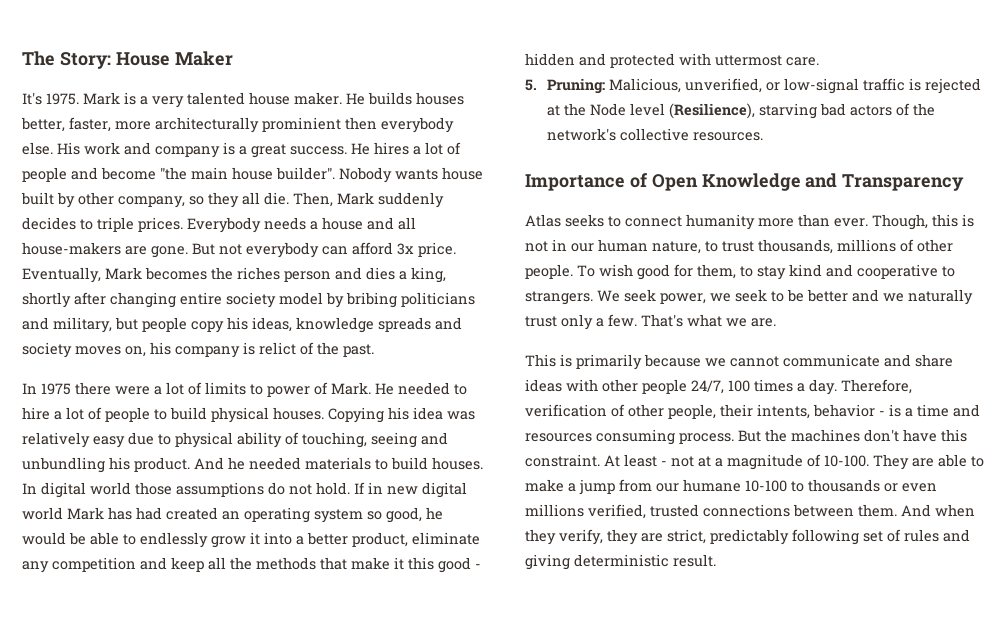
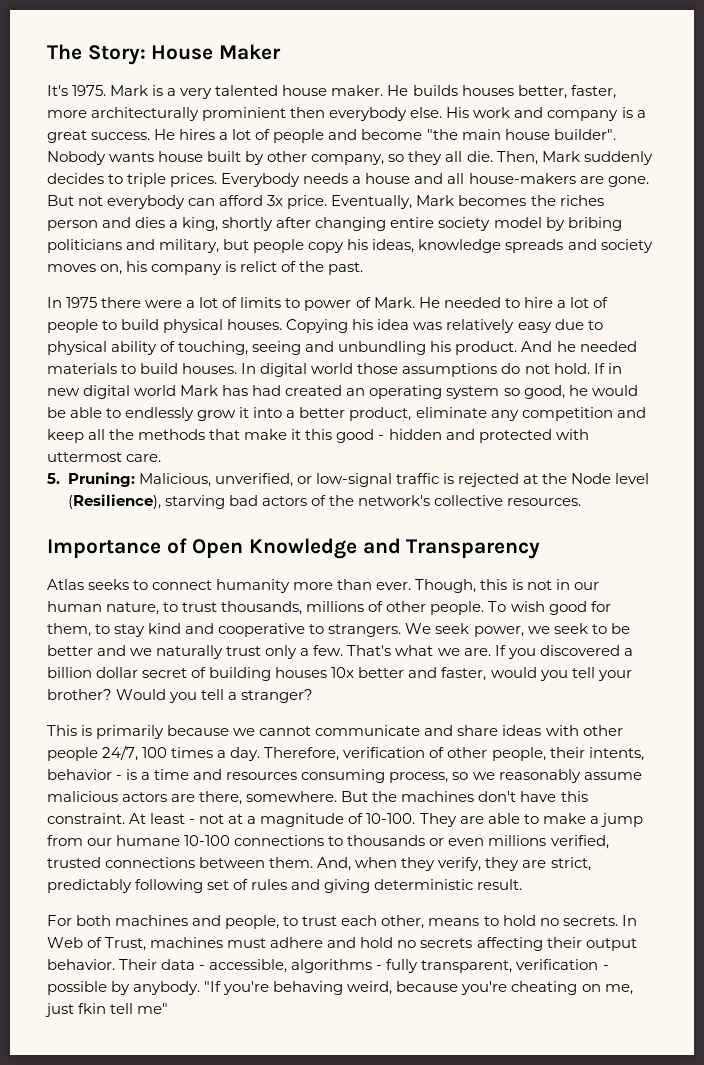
+ If you discovered a billion dollar secret of building houses 10x better and faster, would you tell your brother? Would you tell a stranger?
- Therefore, verification of other people, their intents, behavior - is a time and resources consuming process.
+ Therefore, verification of other people, their intents, behavior - is a time and resources consuming process, so we reasonably assume malicious actors are there, somewhere.
- They are able to make a jump from our humane 10-100 to thousands or even millions verified, trusted connections between them.
+ They are able to make a jump from our humane 10-100 connections to thousands or even millions verified, trusted connections between them.
- And when they verify, they are strict, predictably following set of rules and giving deterministic result.
+ And, when they verify, they are strict, predictably following set of rules and giving deterministic result.
+ For both machines and people, to trust each other, means to hold no secrets. In Web of Trust, machines must adhere and hold no secrets affecting their output behavior. Their data - accessible, algorithms - fully transparent, verification - possible by anybody. "If you're behaving weird, because you're cheating on me, just fkin tell me"

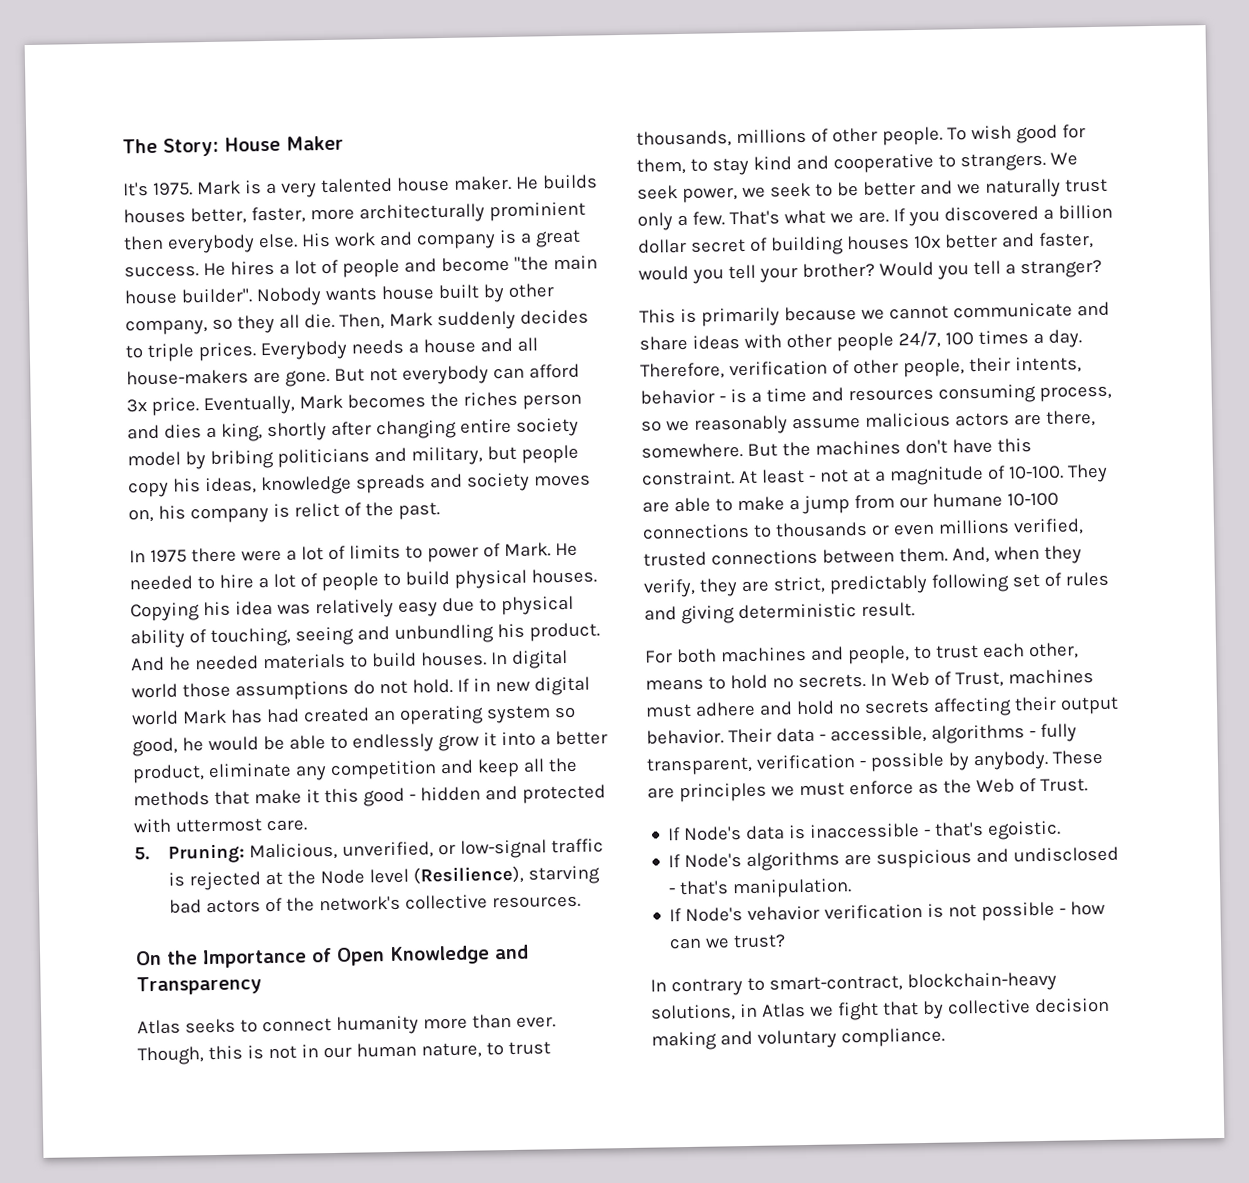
- Importance of Open Knowledge and Transparency
+ On the Importance of Open Knowledge and Transparency
- "If you're behaving weird, because you're cheating on me, just fkin tell me"
+ These are principles we must enforce as the Web of Trust.
+ If Node's data is inaccessible - that's egoistic.
+ If Node's algorithms are suspicious and undisclosed - that's manipulation.
+ If Node's vehavior verification is not possible - how can we trust?
+ In contrary to smart-contract, blockchain-heavy solutions, in Atlas we fight that by collective decision making and voluntary compliance.

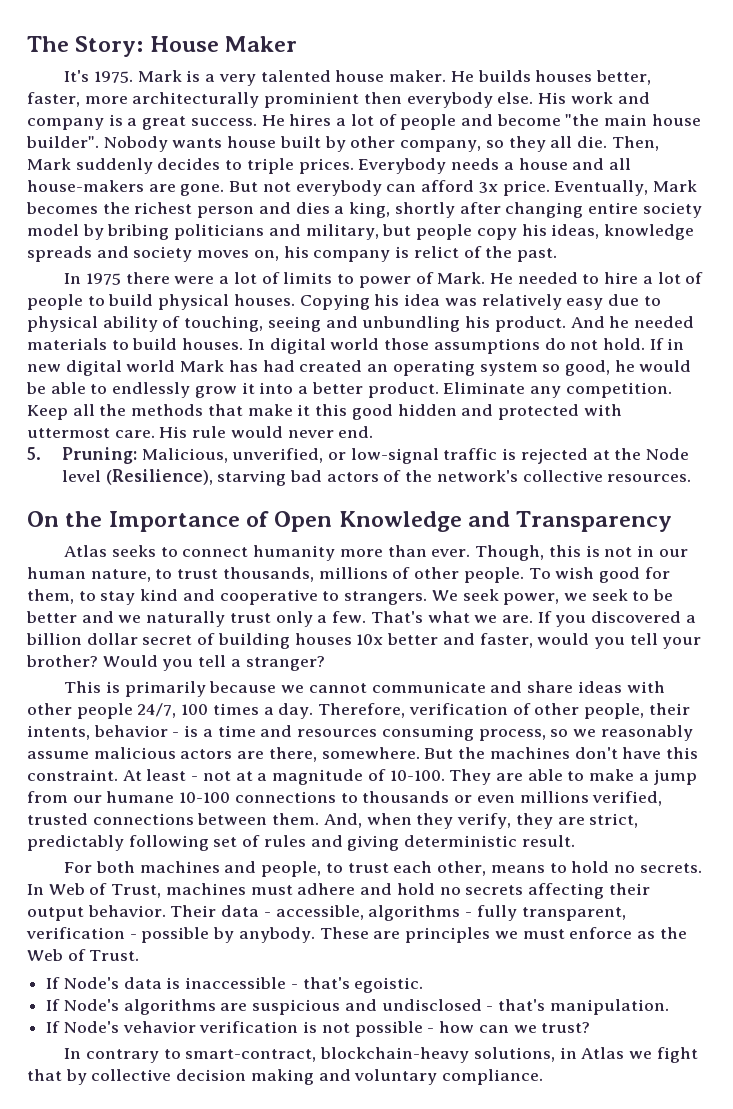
- Eventually, Mark becomes the riches person and dies a king, shortly after changing entire society model by bribing politicians and military, but people copy his ideas, knowledge spreads and society moves on, his company is relict of the past.
+ Eventually, Mark becomes the richest person and dies a king, shortly after changing entire society model by bribing politicians and military, but people copy his ideas, knowledge spreads and society moves on, his company is relict of the past.
- If in new digital world Mark has had created an operating system so good, he would be able to endlessly grow it into a better product, eliminate any competition and keep all the methods that make it this good - hidden and protected with uttermost care.
+ If in new digital world Mark has had created an operating system so good, he would be able to endlessly grow it into a better product. Eliminate any competition. Keep all the methods that make it this good hidden and protected with uttermost care. His rule would never end.

